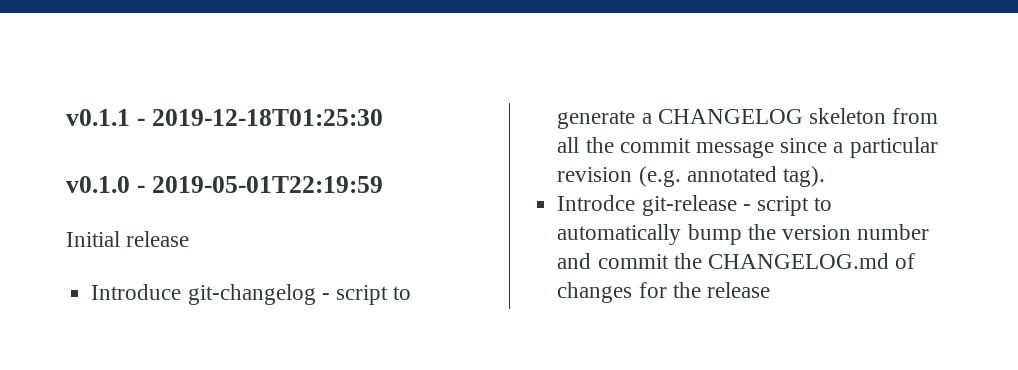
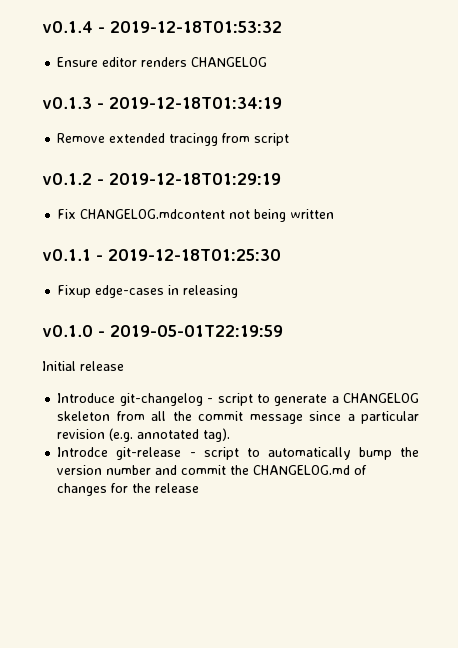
+ v0.1.4 - 2019-12-18T01:53:32
+ Ensure editor renders CHANGELOG
+ v0.1.3 - 2019-12-18T01:34:19
+ Remove extended tracingg from script
+ v0.1.2 - 2019-12-18T01:29:19
+ Fix CHANGELOG.mdcontent not being written
+ Fixup edge-cases in releasing

